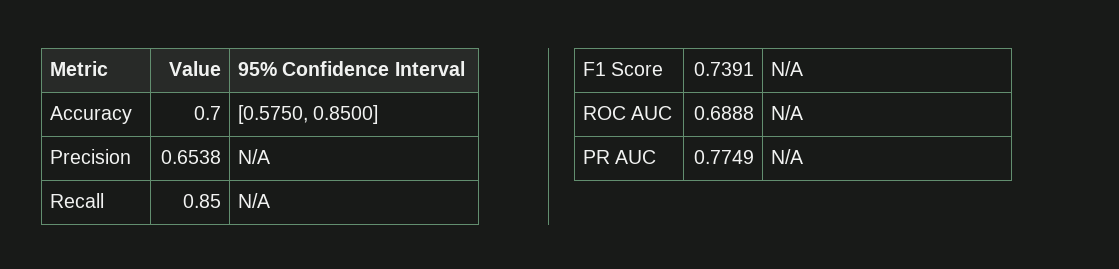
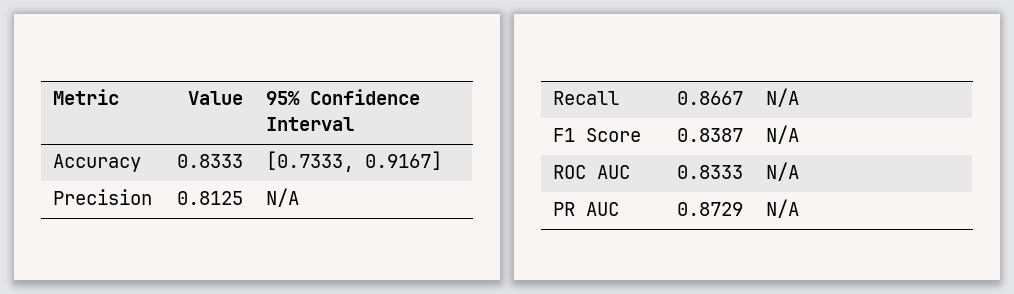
- Accuracy | 0.7 | [0.5750, 0.8500]
+ Accuracy | 0.8333 | [0.7333, 0.9167]
- Precision | 0.6538 | N/A
+ Precision | 0.8125 | N/A
- Recall | 0.85 | N/A
+ Recall | 0.8667 | N/A
- F1 Score | 0.7391 | N/A
+ F1 Score | 0.8387 | N/A
- ROC AUC | 0.6888 | N/A
+ ROC AUC | 0.8333 | N/A
- PR AUC | 0.7749 | N/A
+ PR AUC | 0.8729 | N/A

